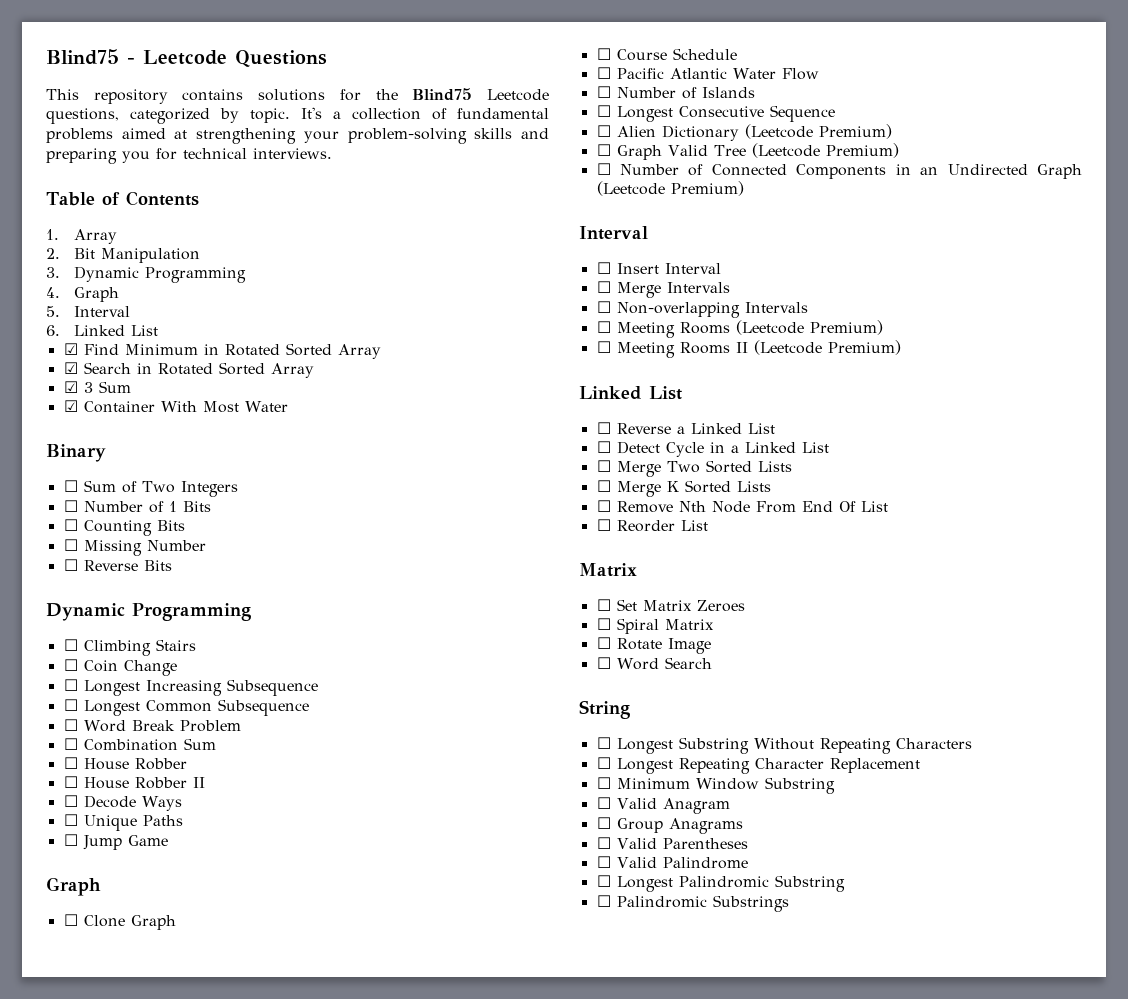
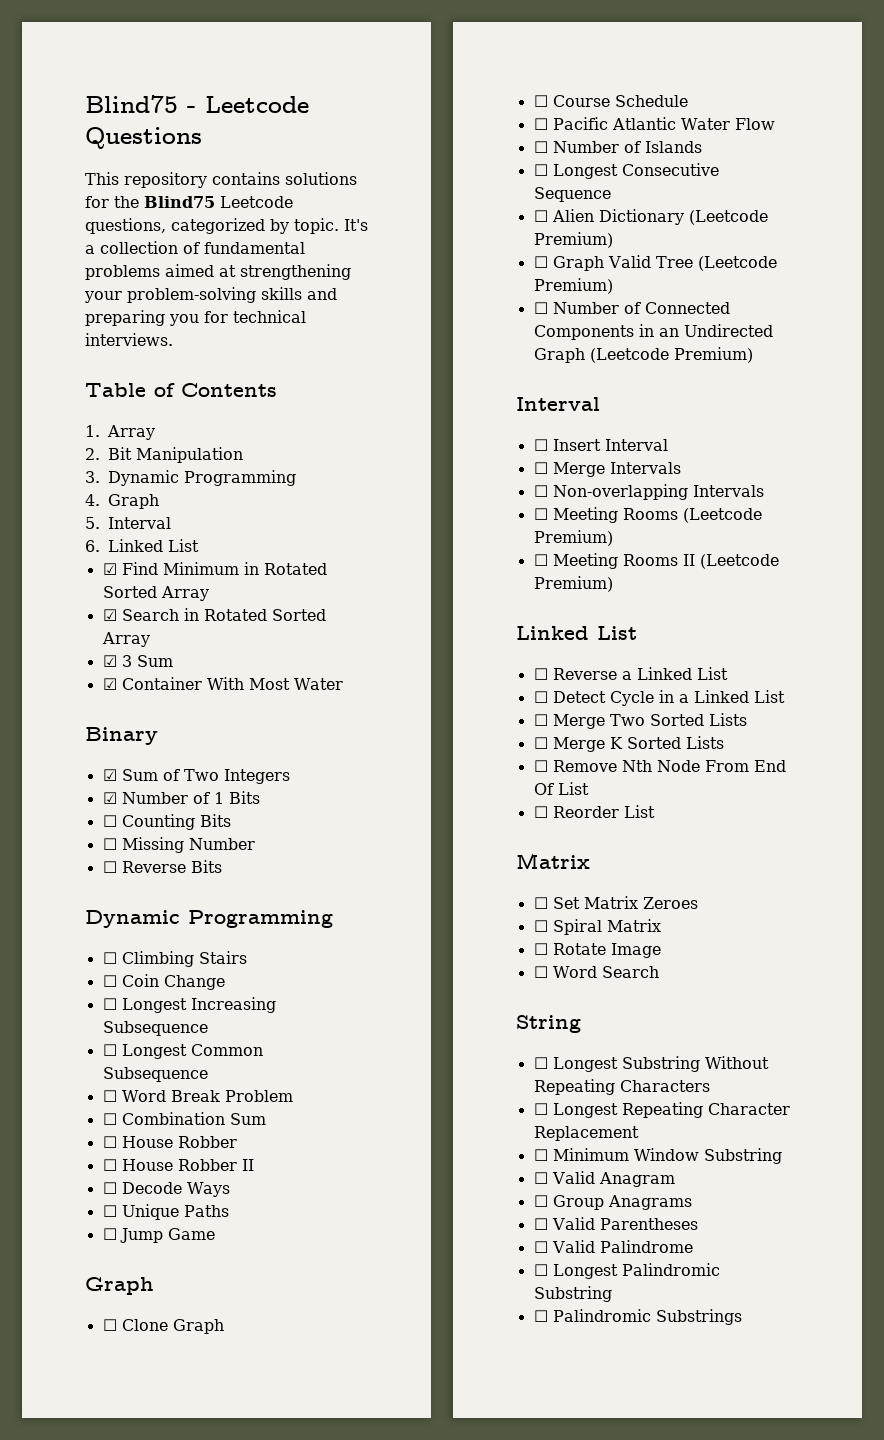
- ☐ Sum of Two Integers
+ ☑ Sum of Two Integers
- ☐ Number of 1 Bits
+ ☑ Number of 1 Bits

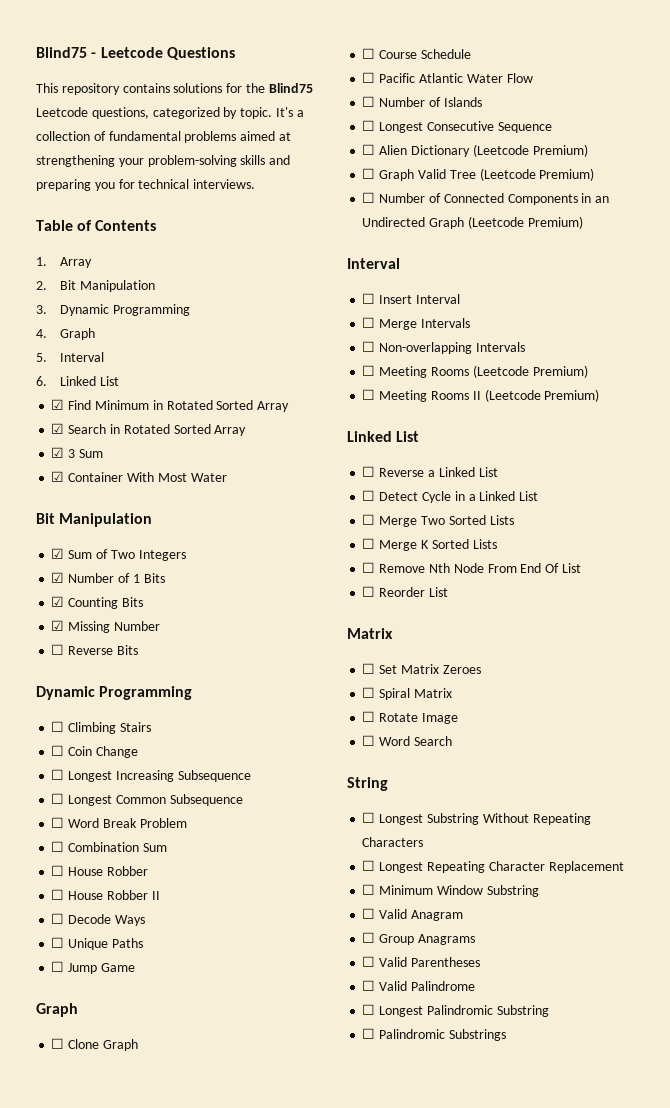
  ☑ Container With Most Water
- Binary
+ Bit Manipulation
- ☐ Counting Bits
+ ☑ Counting Bits
- ☐ Missing Number
+ ☑ Missing Number

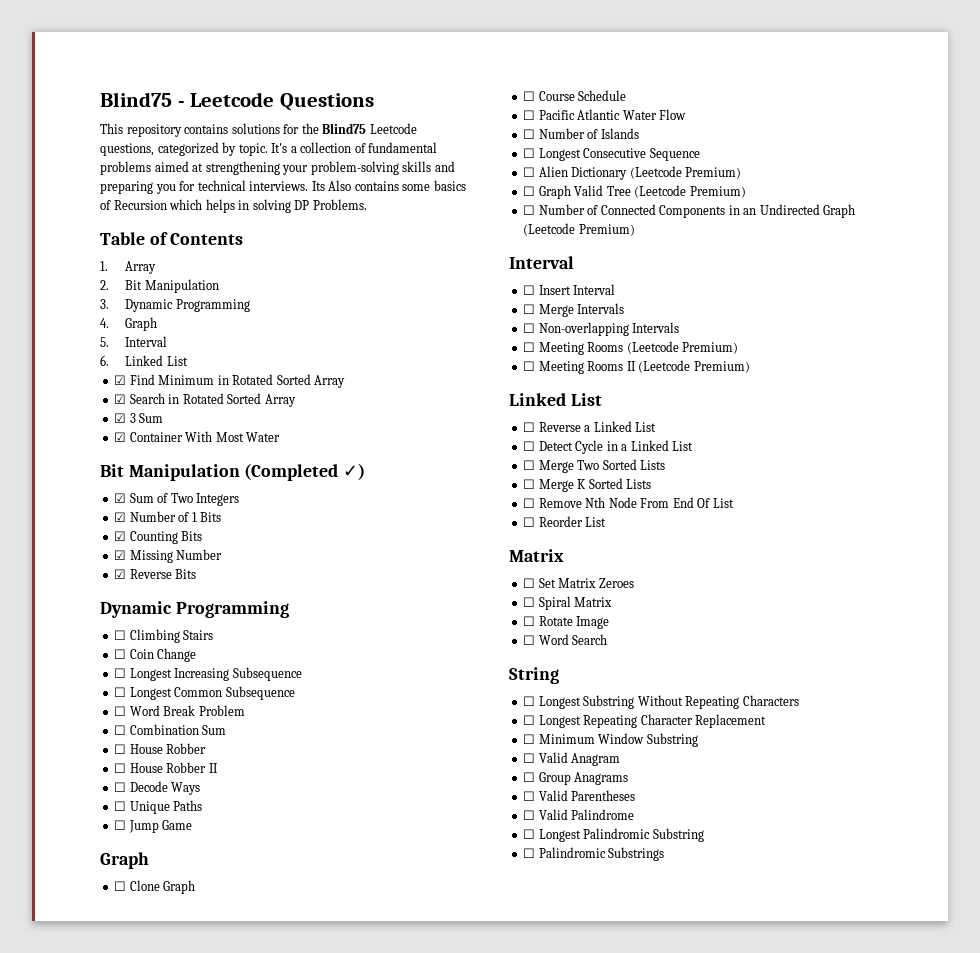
+ Its Also contains some basics of Recursion which helps in solving DP Problems.
  ☑ Container With Most Water
- Bit Manipulation
+ Bit Manipulation (Completed ✓)
- ☐ Reverse Bits
+ ☑ Reverse Bits

